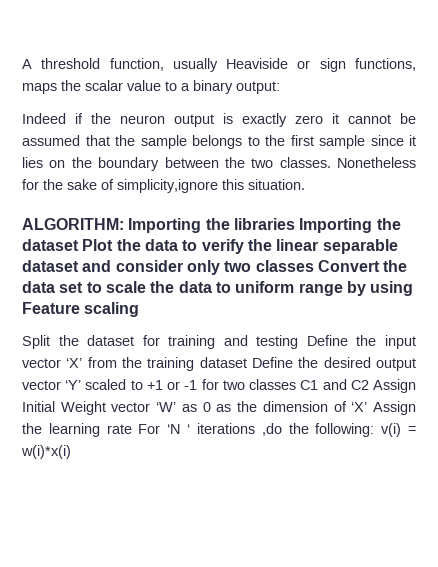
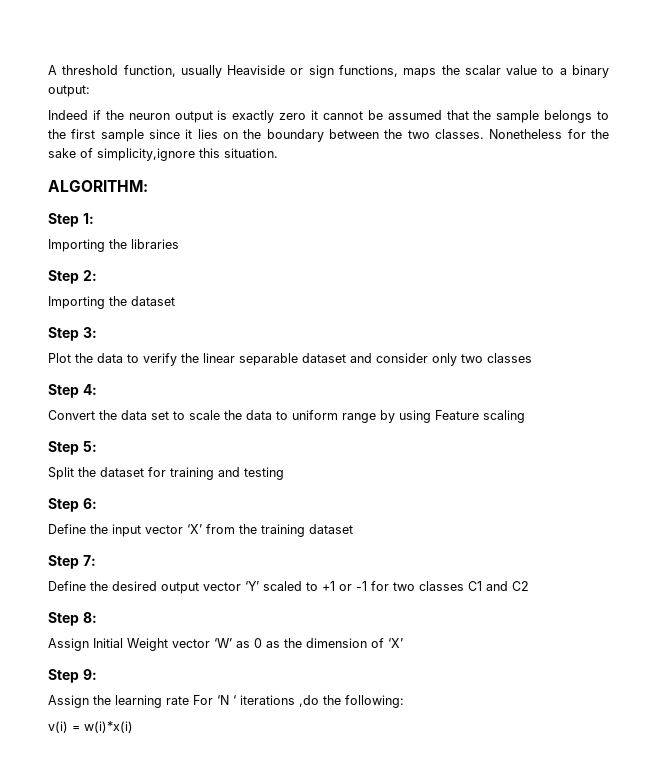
- ALGORITHM: Importing the libraries Importing the dataset Plot the data to verify the linear separable dataset and consider only two classes Convert the data set to scale the data to uniform range by using Feature scaling
+ ALGORITHM:
+ Step 1:
+ Importing the libraries
+ Step 2:
+ Importing the dataset
+ Step 3:
+ Plot the data to verify the linear separable dataset and consider only two classes
+ Step 4:
+ Convert the data set to scale the data to uniform range by using Feature scaling
+ Step 5:
- Split the dataset for training and testing Define the input vector ‘X’ from the training dataset Define the desired output vector ‘Y’ scaled to +1 or -1 for two classes C1 and C2 Assign Initial Weight vector ‘W’ as 0 as the dimension of ‘X’ Assign the learning rate For ‘N ‘ iterations ,do the following: v(i) = w(i)*x(i)
+ Split the dataset for training and testing
+ Step 6:
+ Define the input vector ‘X’ from the training dataset
+ Step 7:
+ Define the desired output vector ‘Y’ scaled to +1 or -1 for two classes C1 and C2
+ Step 8:
+ Assign Initial Weight vector ‘W’ as 0 as the dimension of ‘X’
+ Step 9:
+ Assign the learning rate For ‘N ‘ iterations ,do the following:
+ v(i) = w(i)*x(i)

